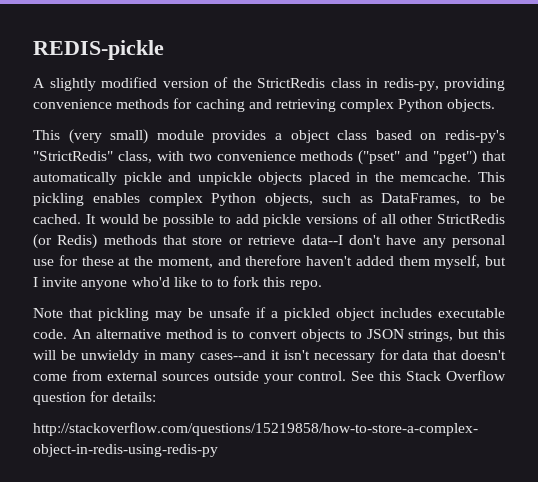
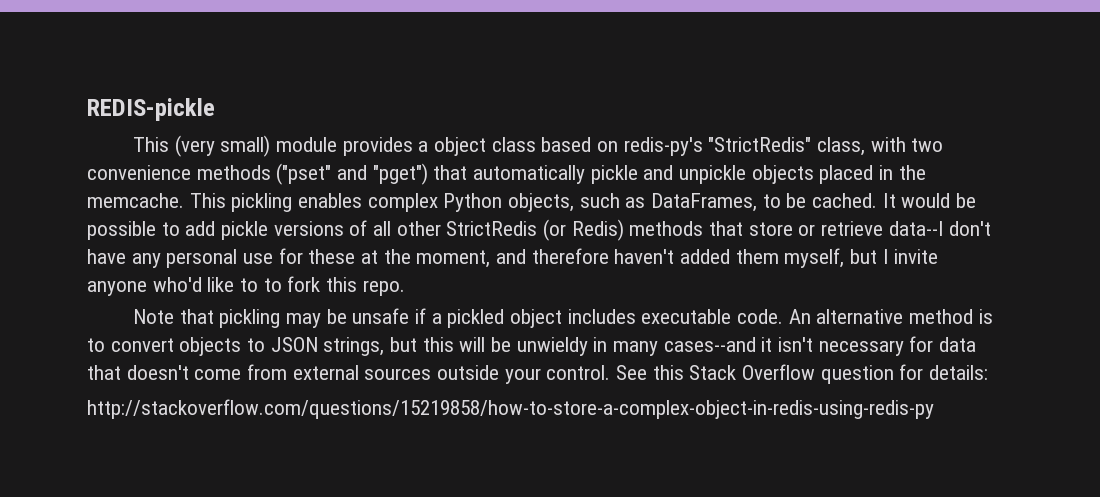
- A slightly modified version of the StrictRedis class in redis-py, providing convenience methods for caching and retrieving complex Python objects.

